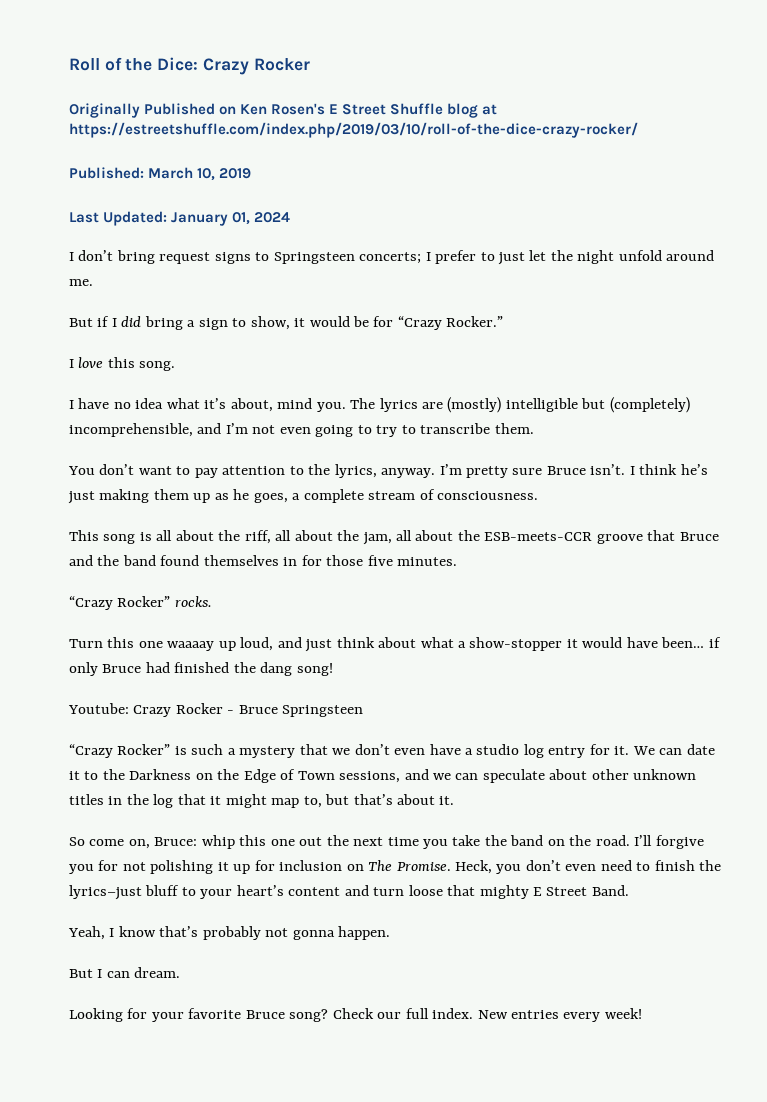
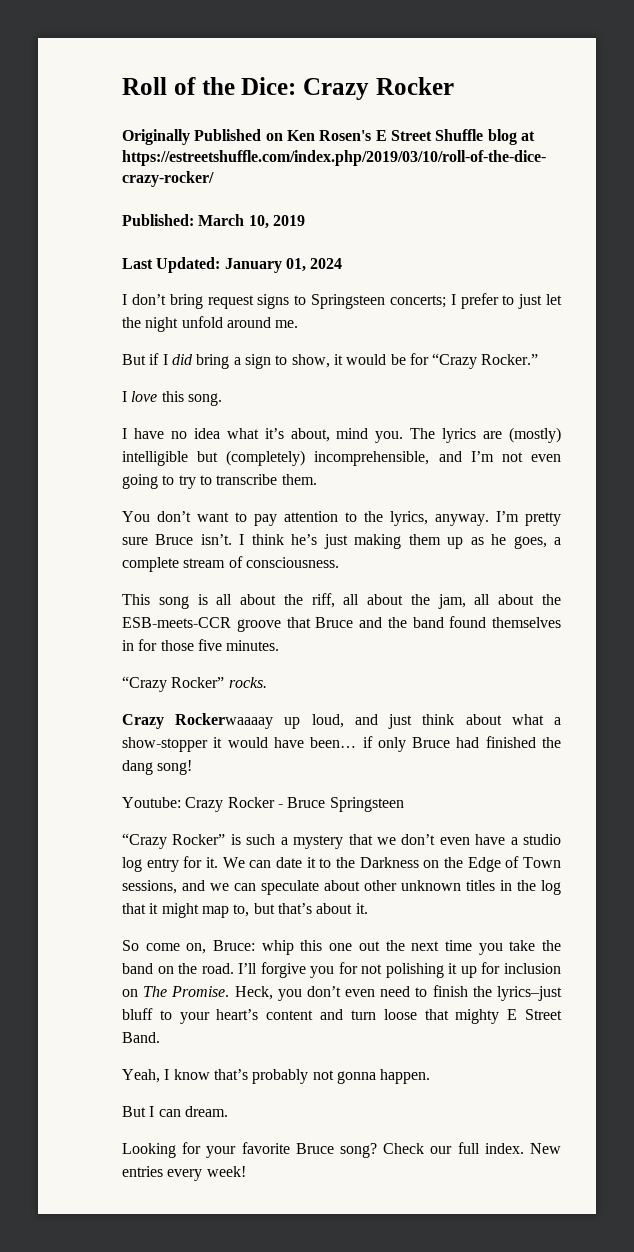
- Turn this one waaaay up loud, and just think about what a show-stopper it would have been… if only Bruce had finished the dang song!
+ Crazy Rockerwaaaay up loud, and just think about what a show-stopper it would have been… if only Bruce had finished the dang song!

